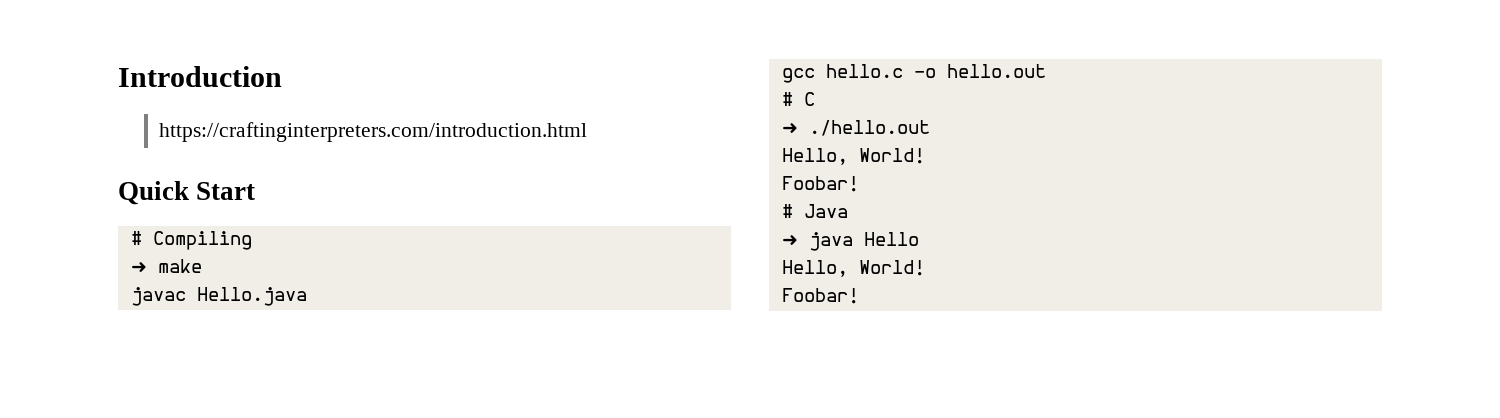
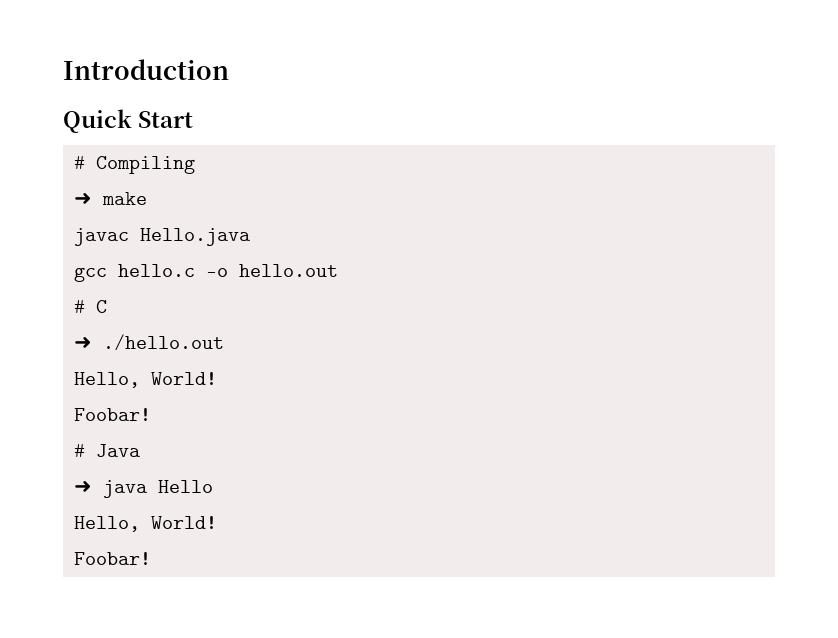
- https://craftinginterpreters.com/introduction.html

